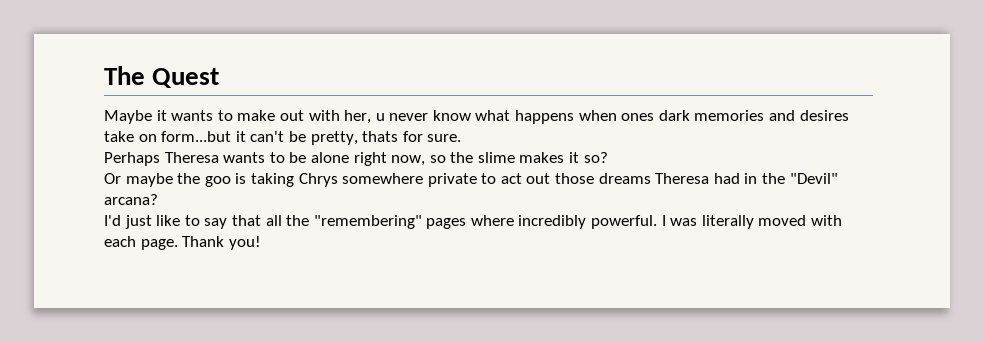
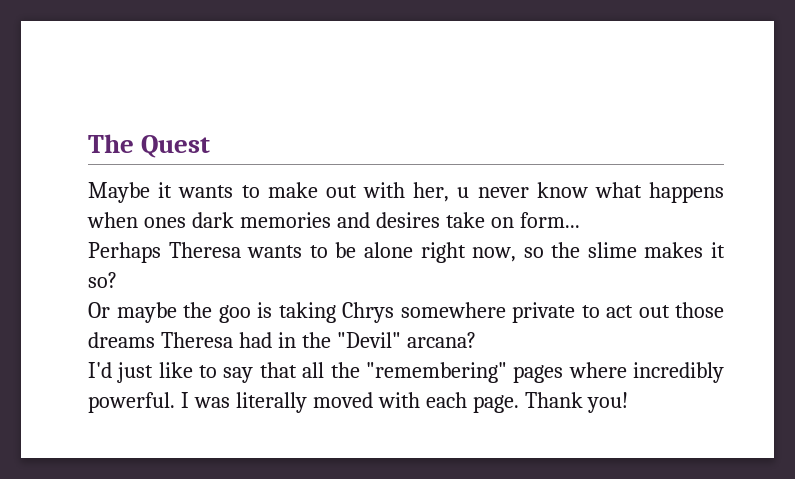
- Maybe it wants to make out with her, u never know what happens when ones dark memories and desires take on form...but it can't be pretty, thats for sure.
+ Maybe it wants to make out with her, u never know what happens when ones dark memories and desires take on form...

